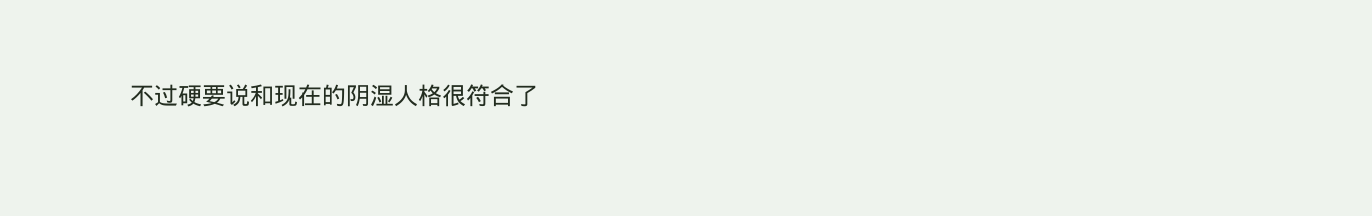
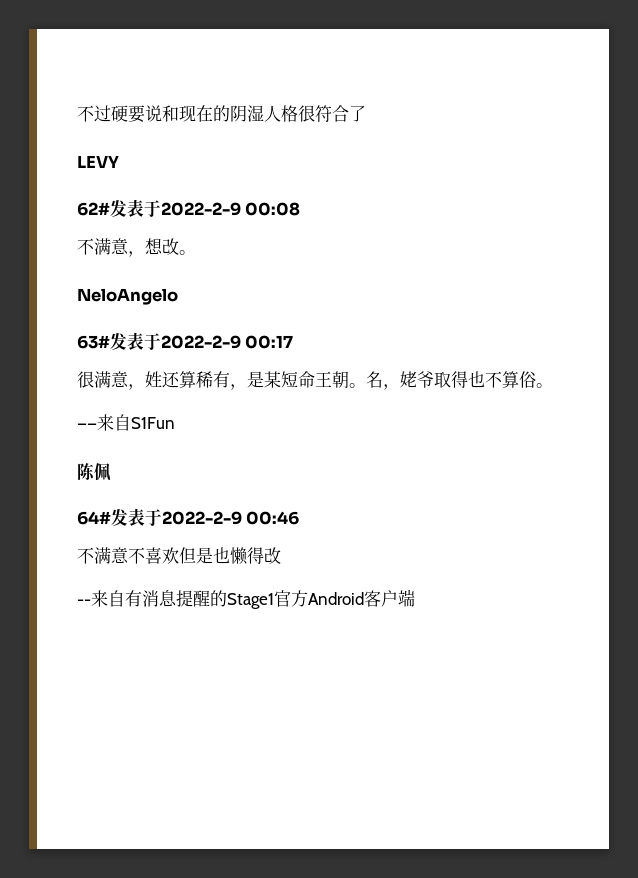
+ LEVY
+ 62#发表于2022-2-9 00:08
+ 不满意，想改。
+ NeloAngelo
+ 63#发表于2022-2-9 00:17
+ 很满意，姓还算稀有，是某短命王朝。名，姥爷取得也不算俗。
+ ——来自S1Fun
+ 陈佩
+ 64#发表于2022-2-9 00:46
+ 不满意不喜欢但是也懒得改
+ --来自有消息提醒的Stage1官方Android客户端

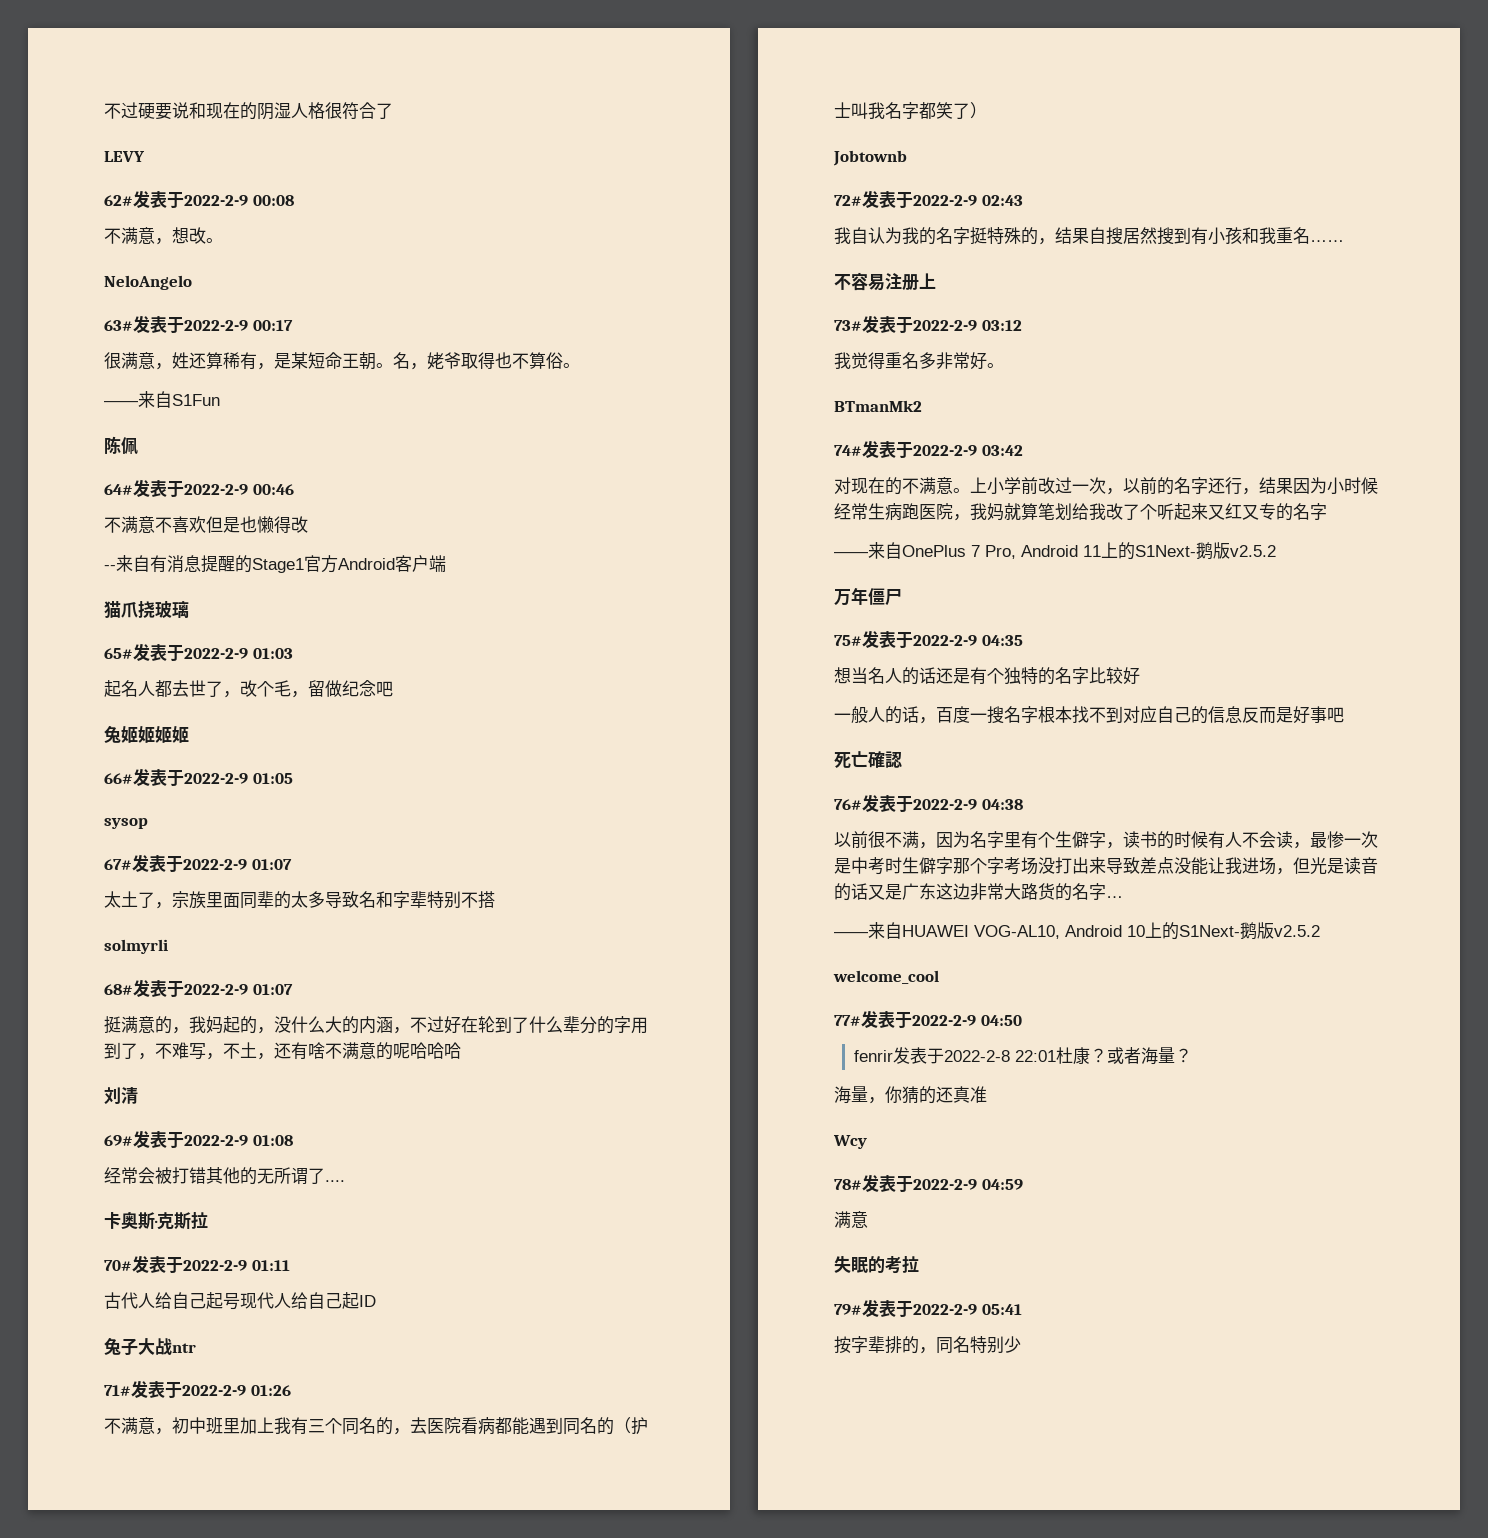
+ 猫爪挠玻璃
+ 65#发表于2022-2-9 01:03
+ 起名人都去世了，改个毛，留做纪念吧
+ 兔姬姬姬姬
+ 66#发表于2022-2-9 01:05
+ sysop
+ 67#发表于2022-2-9 01:07
+ 太土了，宗族里面同辈的太多导致名和字辈特别不搭
+ solmyrli
+ 68#发表于2022-2-9 01:07
+ 挺满意的，我妈起的，没什么大的内涵，不过好在轮到了什么辈分的字用到了，不难写，不土，还有啥不满意的呢哈哈哈
+ 刘清
+ 69#发表于2022-2-9 01:08
+ 经常会被打错其他的无所谓了....
+ 卡奥斯·克斯拉
+ 70#发表于2022-2-9 01:11
+ 古代人给自己起号现代人给自己起ID
+ 兔子大战ntr
+ 71#发表于2022-2-9 01:26
+ 不满意，初中班里加上我有三个同名的，去医院看病都能遇到同名的（护士叫我名字都笑了）
+ Jobtownb
+ 72#发表于2022-2-9 02:43
+ 我自认为我的名字挺特殊的，结果自搜居然搜到有小孩和我重名……
+ 不容易注册上
+ 73#发表于2022-2-9 03:12
+ 我觉得重名多非常好。
+ BTmanMk2
+ 74#发表于2022-2-9 03:42
+ 对现在的不满意。上小学前改过一次，以前的名字还行，结果因为小时候经常生病跑医院，我妈就算笔划给我改了个听起来又红又专的名字
+ ——来自OnePlus 7 Pro, Android 11上的S1Next-鹅版v2.5.2
+ 万年僵尸
+ 75#发表于2022-2-9 04:35
+ 想当名人的话还是有个独特的名字比较好
+ 一般人的话，百度一搜名字根本找不到对应自己的信息反而是好事吧
+ 死亡確認
+ 76#发表于2022-2-9 04:38
+ 以前很不满，因为名字里有个生僻字，读书的时候有人不会读，最惨一次是中考时生僻字那个字考场没打出来导致差点没能让我进场，但光是读音的话又是广东这边非常大路货的名字…
+ ——来自HUAWEI VOG-AL10, Android 10上的S1Next-鹅版v2.5.2
+ welcome_cool
+ 77#发表于2022-2-9 04:50
+ fenrir发表于2022-2-8 22:01杜康？或者海量？
+ 海量，你猜的还真准
+ Wcy
+ 78#发表于2022-2-9 04:59
+ 满意
+ 失眠的考拉
+ 79#发表于2022-2-9 05:41
+ 按字辈排的，同名特别少

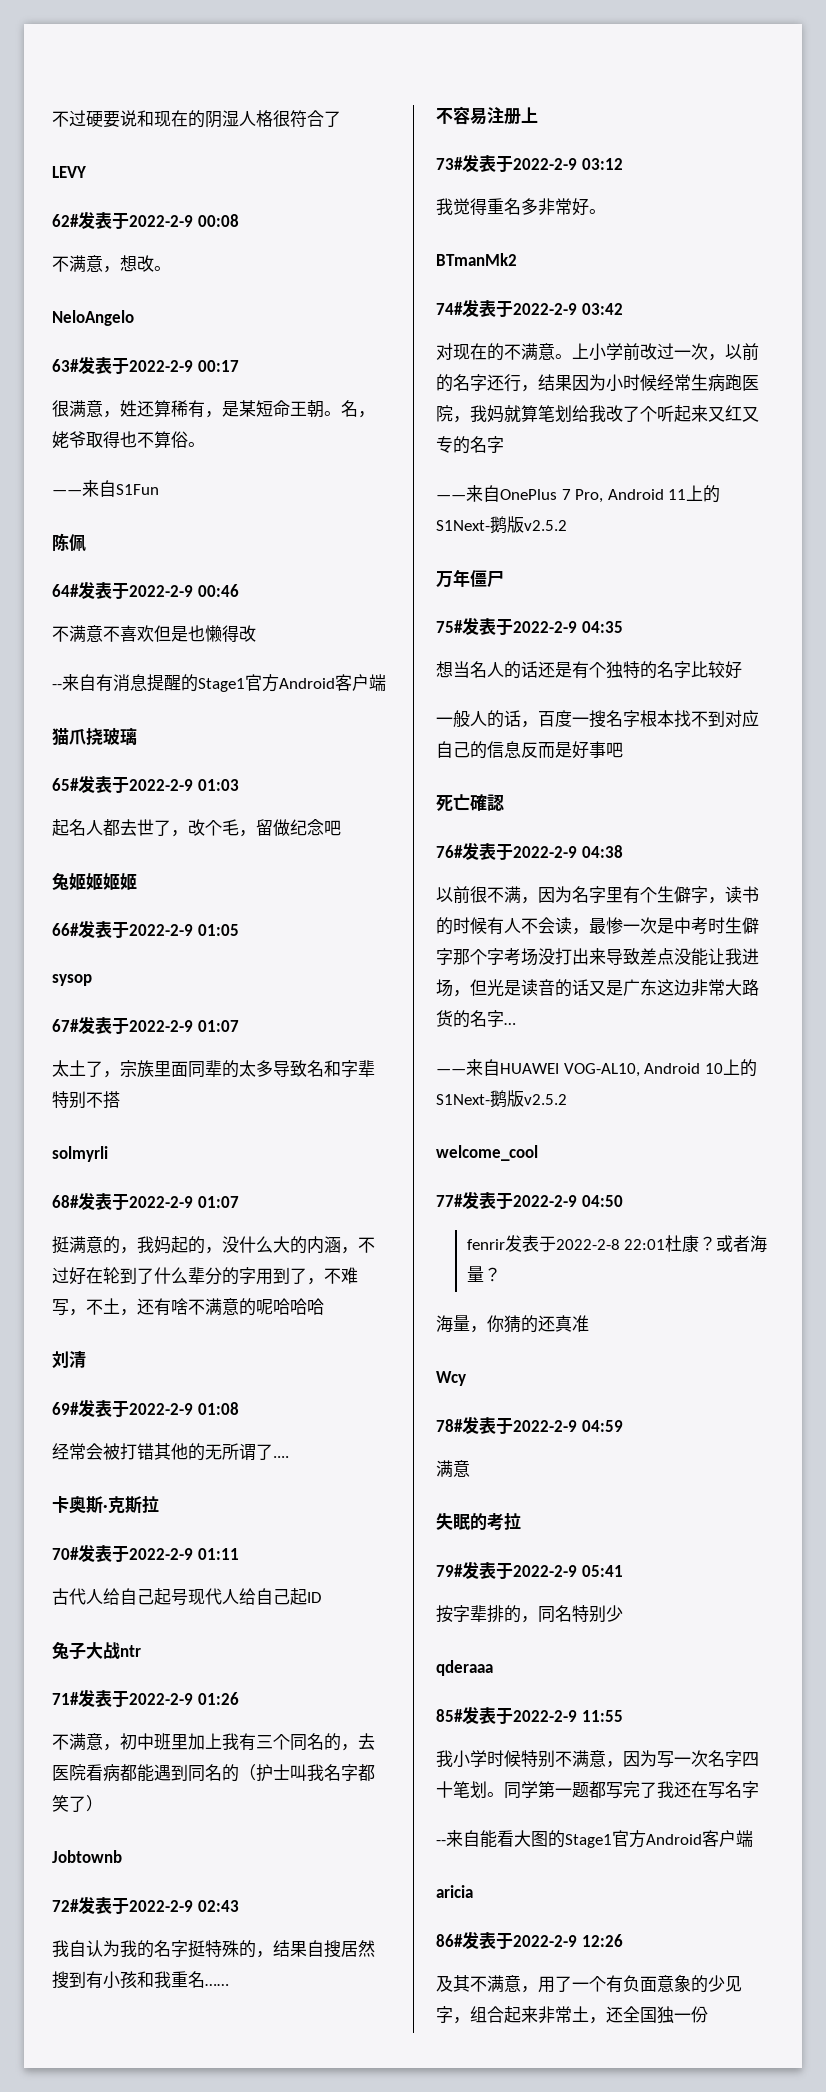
+ qderaaa
+ 85#发表于2022-2-9 11:55
+ 我小学时候特别不满意，因为写一次名字四十笔划。同学第一题都写完了我还在写名字
+ --来自能看大图的Stage1官方Android客户端
+ aricia
+ 86#发表于2022-2-9 12:26
+ 及其不满意，用了一个有负面意象的少见字，组合起来非常土，还全国独一份

